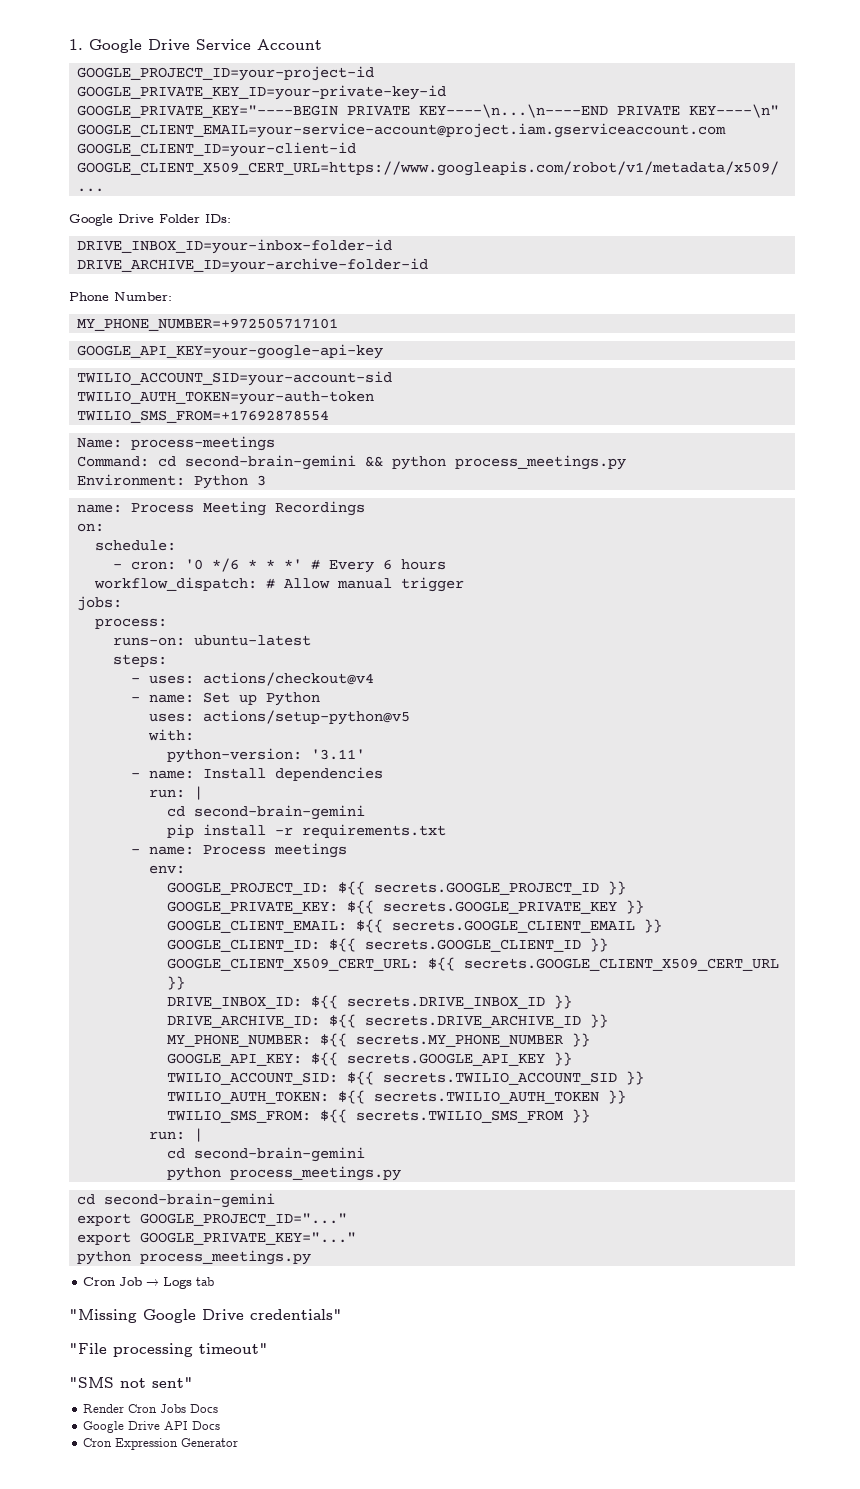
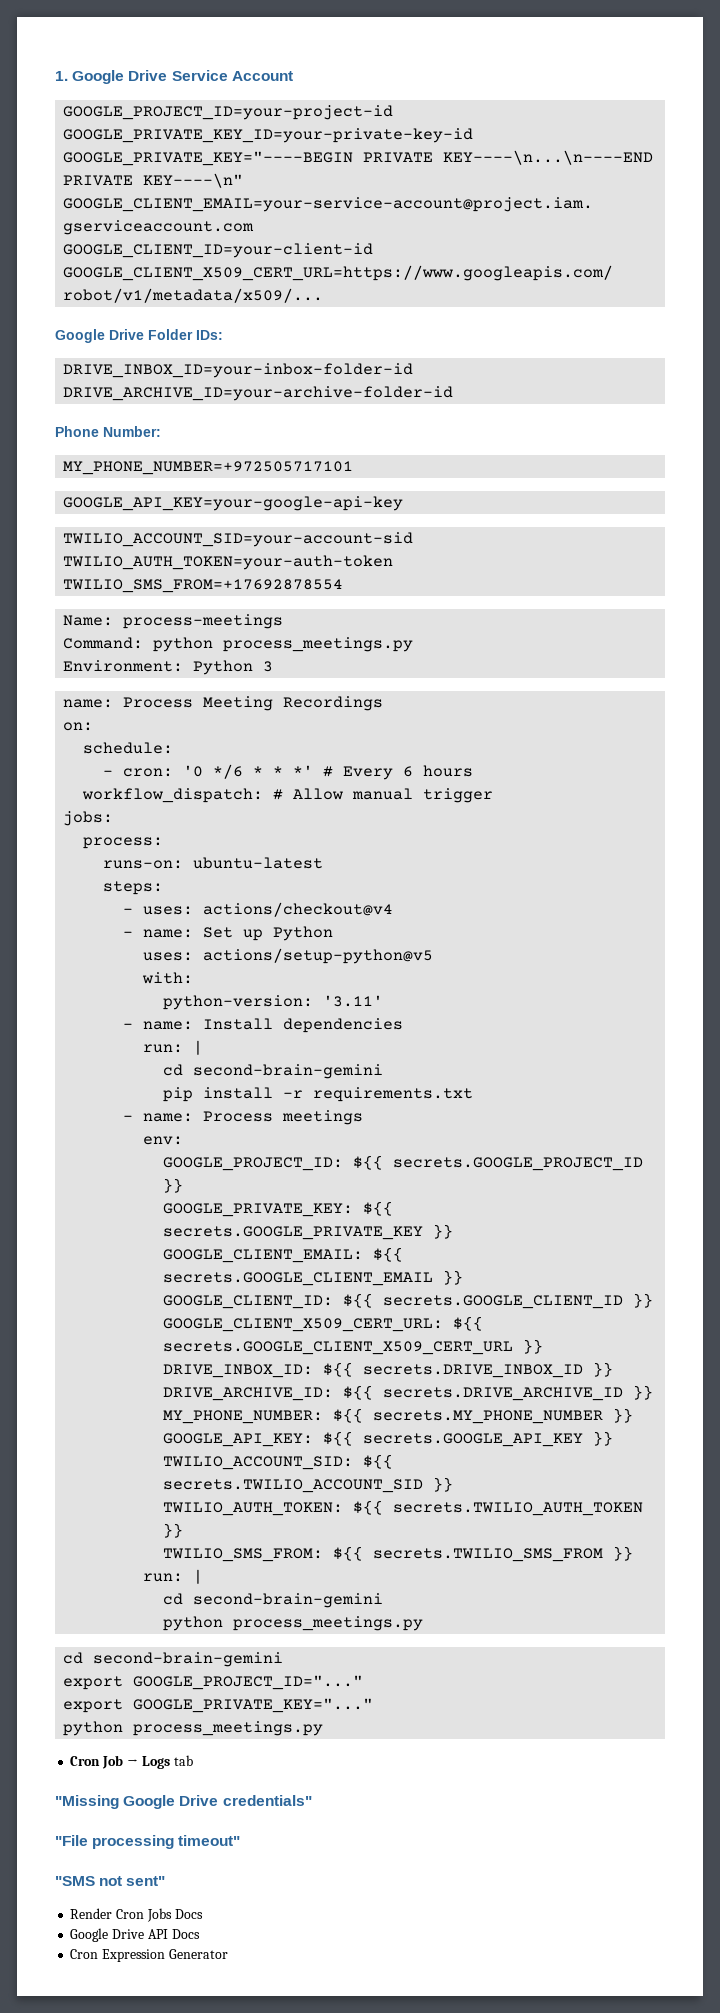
- Command: cd second-brain-gemini && python process_meetings.py
+ Command: python process_meetings.py

